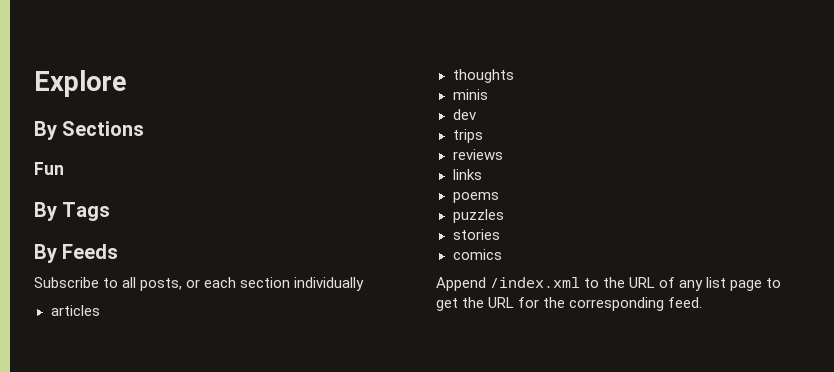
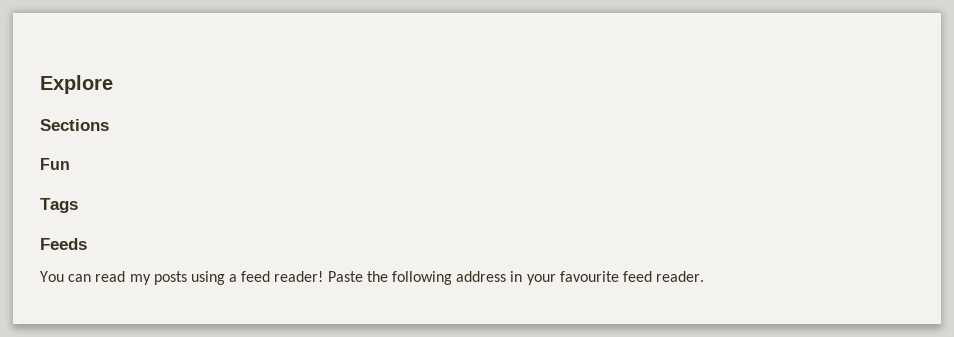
- By Sections
+ Sections
- By Tags
+ Tags
- By Feeds
+ Feeds
- Subscribe to all posts, or each section individually
- articles
- thoughts
- minis
- dev
- trips
- reviews
- links
- poems
- puzzles
- stories
- comics
- Append /index.xml to the URL of any list page to get the URL for the corresponding feed.
+ You can read my posts using a feed reader! Paste the following address in your favourite feed reader.

